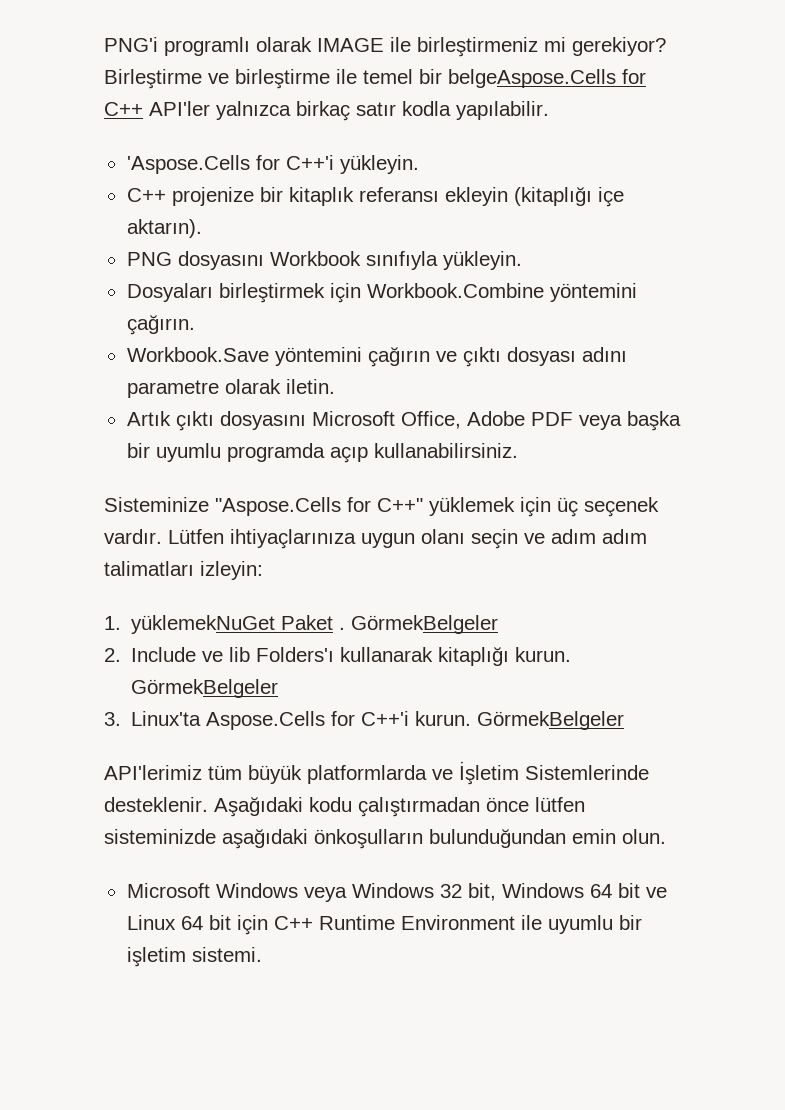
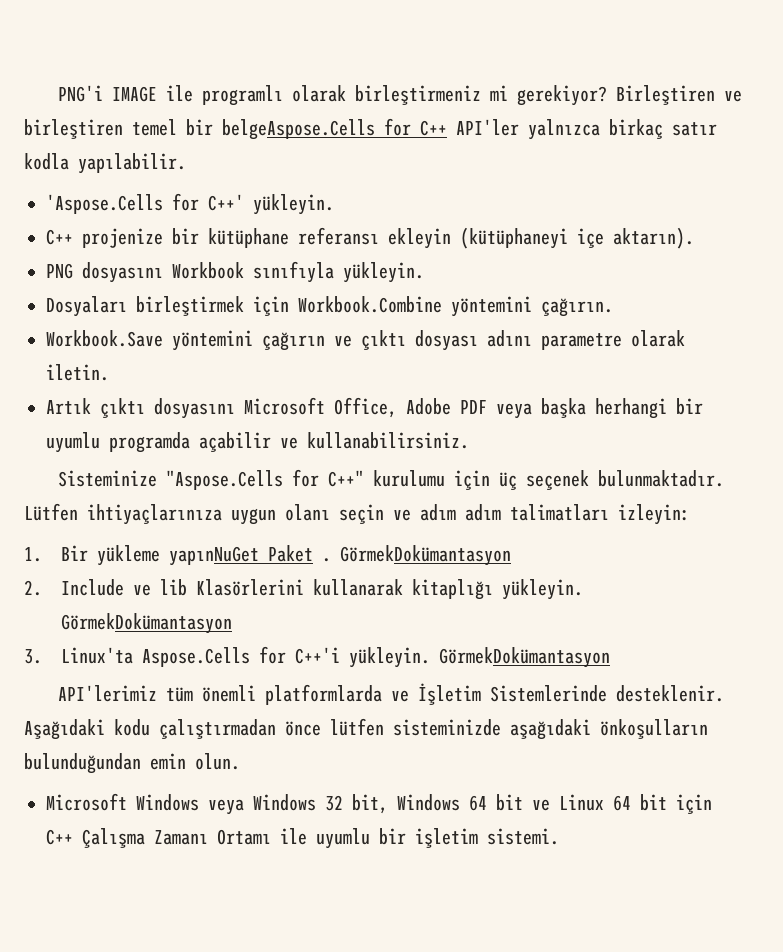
- PNG'i programlı olarak IMAGE ile birleştirmeniz mi gerekiyor? Birleştirme ve birleştirme ile temel bir belgeAspose.Cells for C++ API'ler yalnızca birkaç satır kodla yapılabilir.
+ PNG'i IMAGE ile programlı olarak birleştirmeniz mi gerekiyor? Birleştiren ve birleştiren temel bir belgeAspose.Cells for C++ API'ler yalnızca birkaç satır kodla yapılabilir.
- 'Aspose.Cells for C++'i yükleyin.
+ 'Aspose.Cells for C++' yükleyin.
- C++ projenize bir kitaplık referansı ekleyin (kitaplığı içe aktarın).
+ C++ projenize bir kütüphane referansı ekleyin (kütüphaneyi içe aktarın).
- Artık çıktı dosyasını Microsoft Office, Adobe PDF veya başka bir uyumlu programda açıp kullanabilirsiniz.
+ Artık çıktı dosyasını Microsoft Office, Adobe PDF veya başka herhangi bir uyumlu programda açabilir ve kullanabilirsiniz.
- Sisteminize "Aspose.Cells for C++" yüklemek için üç seçenek vardır.
+ Sisteminize "Aspose.Cells for C++" kurulumu için üç seçenek bulunmaktadır.
- 1. yüklemekNuGet Paket . GörmekBelgeler
+ 1. Bir yükleme yapınNuGet Paket . GörmekDokümantasyon
- 2. Include ve lib Folders'ı kullanarak kitaplığı kurun. GörmekBelgeler
+ 2. Include ve lib Klasörlerini kullanarak kitaplığı yükleyin. GörmekDokümantasyon
- 3. Linux'ta Aspose.Cells for C++'i kurun. GörmekBelgeler
+ 3. Linux'ta Aspose.Cells for C++'i yükleyin. GörmekDokümantasyon
- API'lerimiz tüm büyük platformlarda ve İşletim Sistemlerinde desteklenir.
+ API'lerimiz tüm önemli platformlarda ve İşletim Sistemlerinde desteklenir.
- Microsoft Windows veya Windows 32 bit, Windows 64 bit ve Linux 64 bit için C++ Runtime Environment ile uyumlu bir işletim sistemi.
+ Microsoft Windows veya Windows 32 bit, Windows 64 bit ve Linux 64 bit için C++ Çalışma Zamanı Ortamı ile uyumlu bir işletim sistemi.

